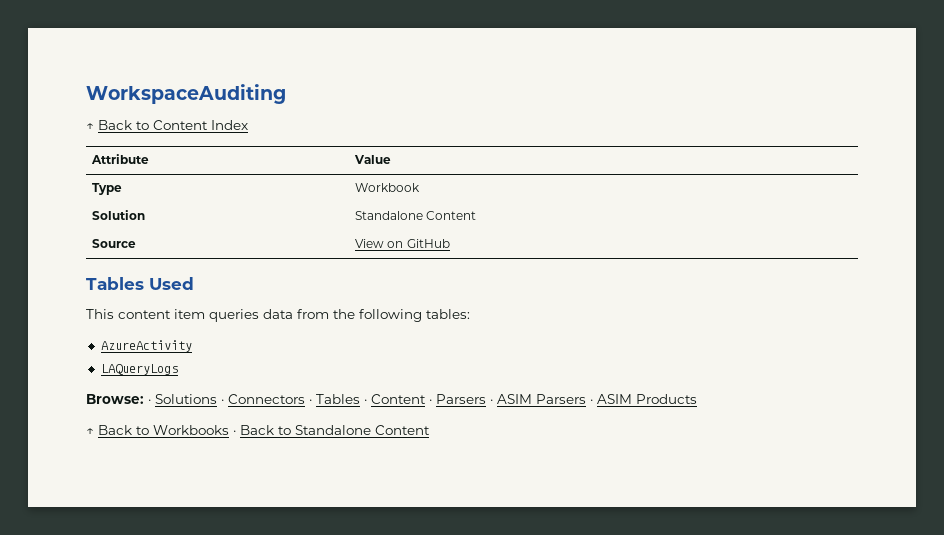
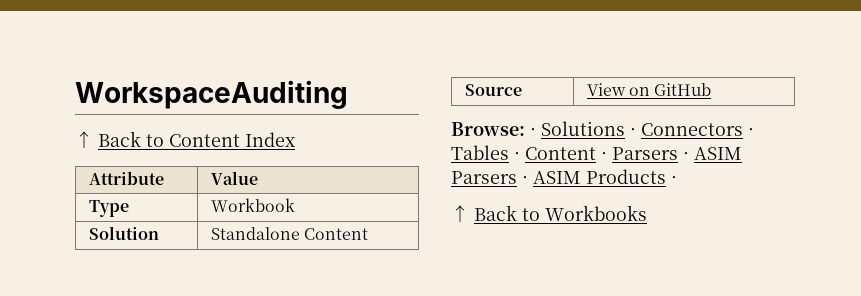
- Tables Used
- This content item queries data from the following tables:
- AzureActivity
- LAQueryLogs
- Browse: · Solutions · Connectors · Tables · Content · Parsers · ASIM Parsers · ASIM Products
+ Browse: · Solutions · Connectors · Tables · Content · Parsers · ASIM Parsers · ASIM Products ·
- ↑ Back to Workbooks · Back to Standalone Content
+ ↑ Back to Workbooks

